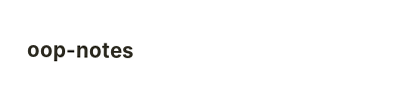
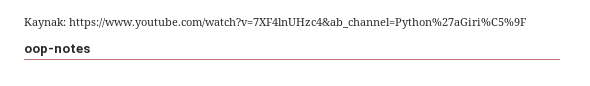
+ Kaynak: https://www.youtube.com/watch?v=7XF4lnUHzc4&ab_channel=Python%27aGiri%C5%9F

